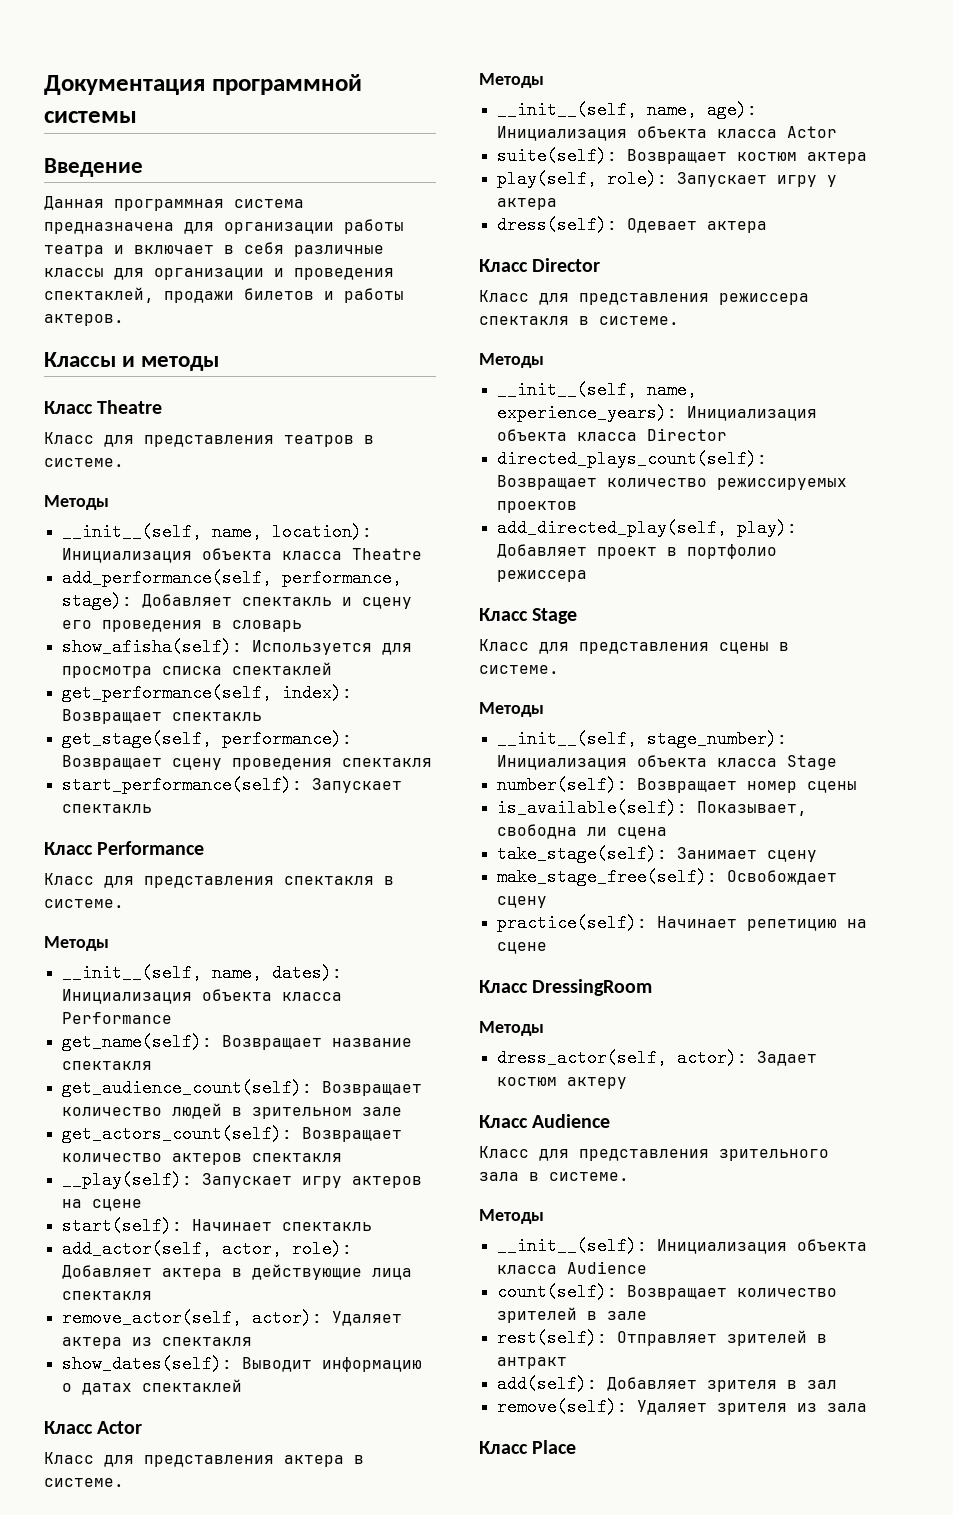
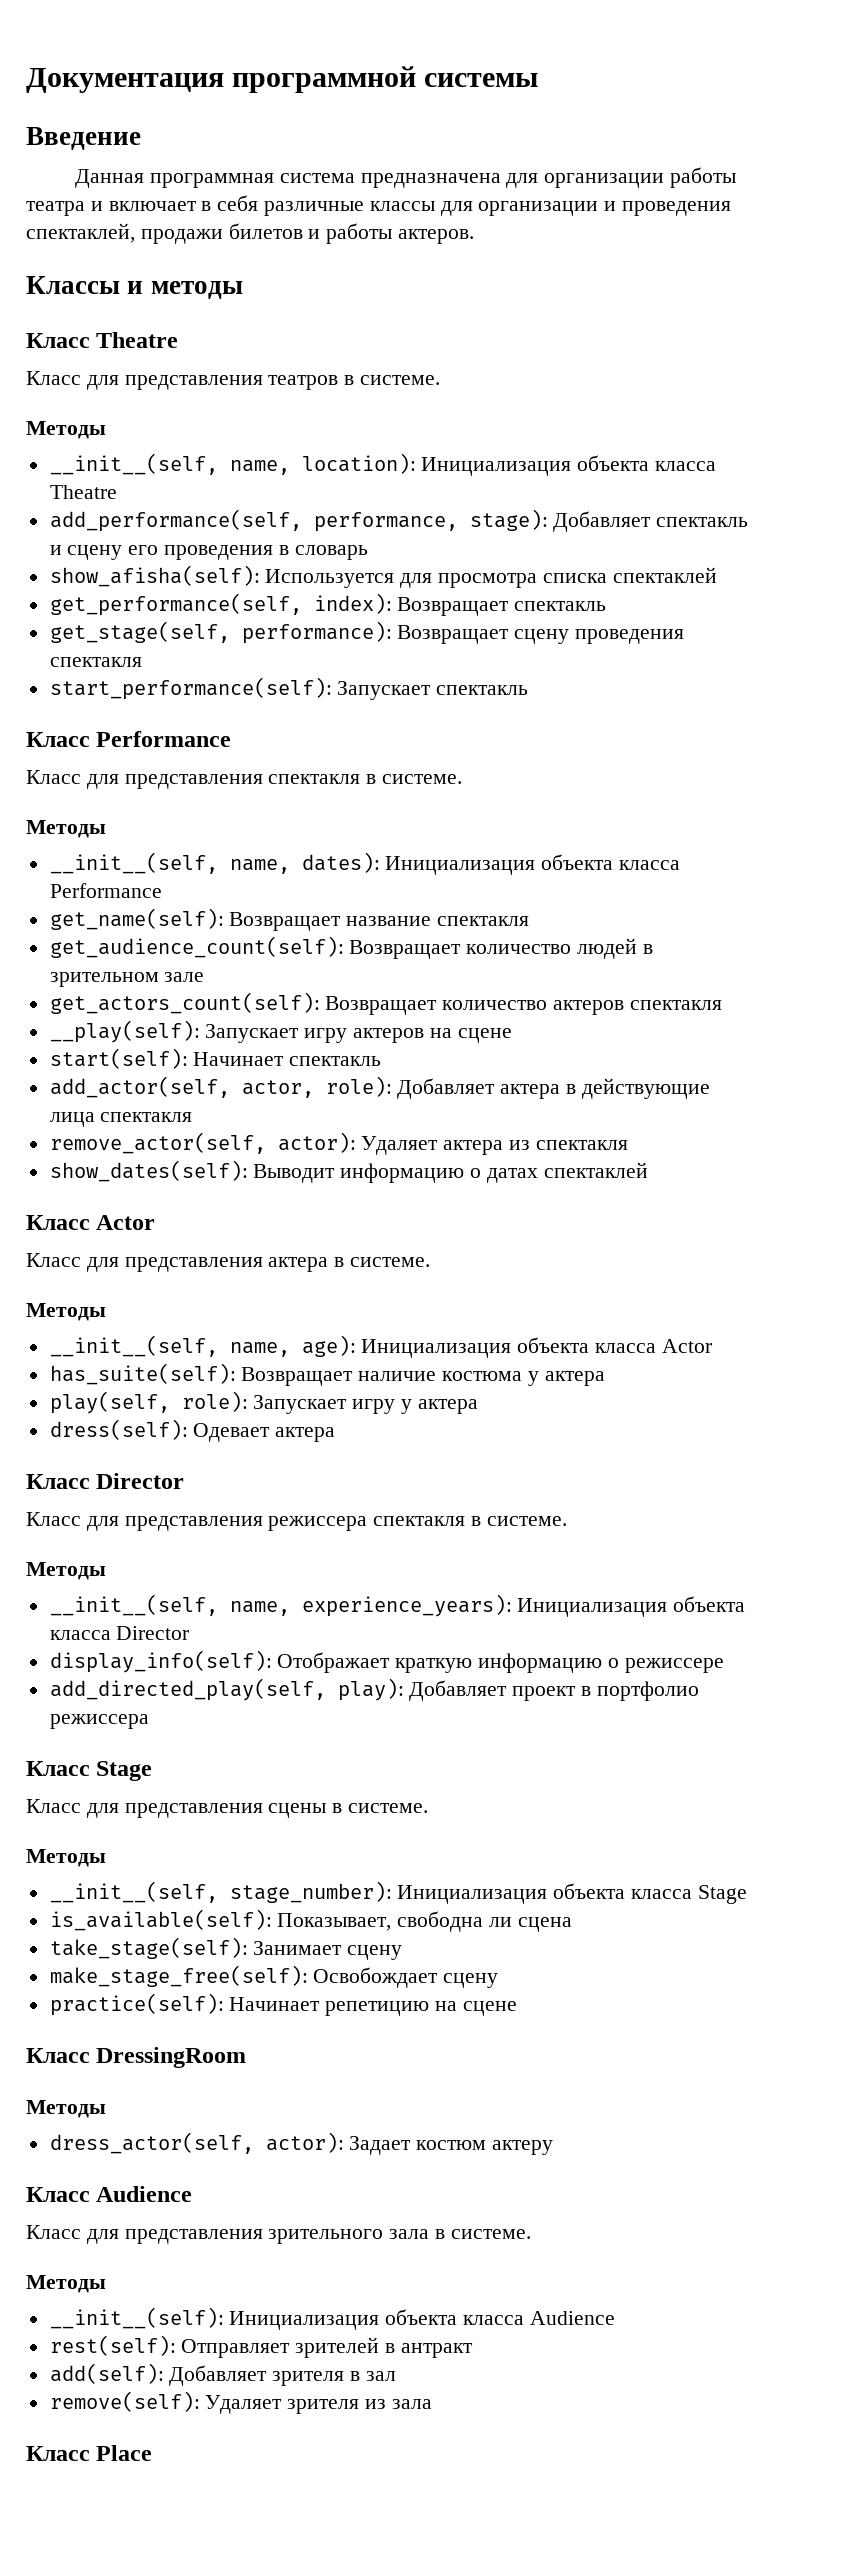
- suite(self): Возвращает костюм актера
+ has_suite(self): Возвращает наличие костюма у актера
- directed_plays_count(self): Возвращает количество режиссируемых проектов
+ display_info(self): Отображает краткую информацию о режиссере
- number(self): Возвращает номер сцены
- count(self): Возвращает количество зрителей в зале

